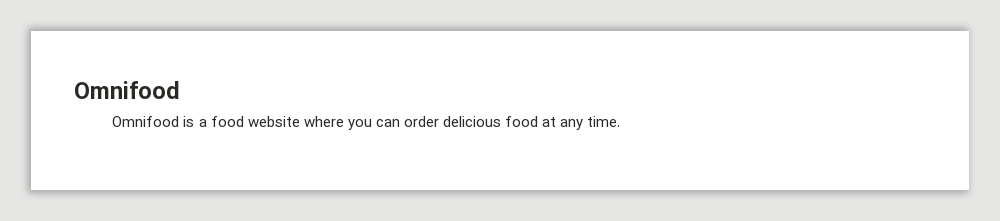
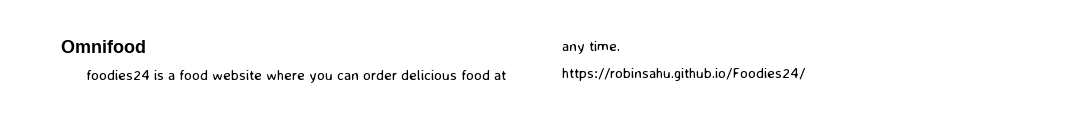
- Omnifood is a food website where you can order delicious food at any time.
+ foodies24 is a food website where you can order delicious food at any time.
+ https://robinsahu.github.io/Foodies24/

